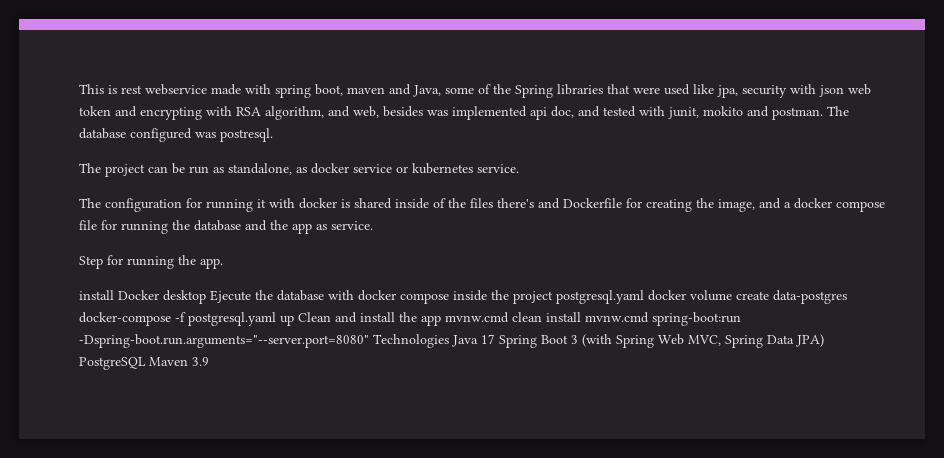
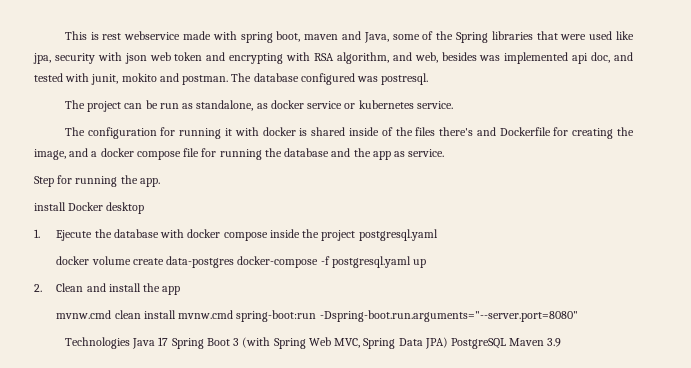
- install Docker desktop Ejecute the database with docker compose inside the project postgresql.yaml docker volume create data-postgres docker-compose -f postgresql.yaml up Clean and install the app mvnw.cmd clean install mvnw.cmd spring-boot:run -Dspring-boot.run.arguments="--server.port=8080" Technologies Java 17 Spring Boot 3 (with Spring Web MVC, Spring Data JPA) PostgreSQL Maven 3.9
+ install Docker desktop
+ 1. Ejecute the database with docker compose inside the project postgresql.yaml
+ docker volume create data-postgres docker-compose -f postgresql.yaml up
+ 2. Clean and install the app
+ mvnw.cmd clean install mvnw.cmd spring-boot:run -Dspring-boot.run.arguments="--server.port=8080"
+ Technologies Java 17 Spring Boot 3 (with Spring Web MVC, Spring Data JPA) PostgreSQL Maven 3.9

